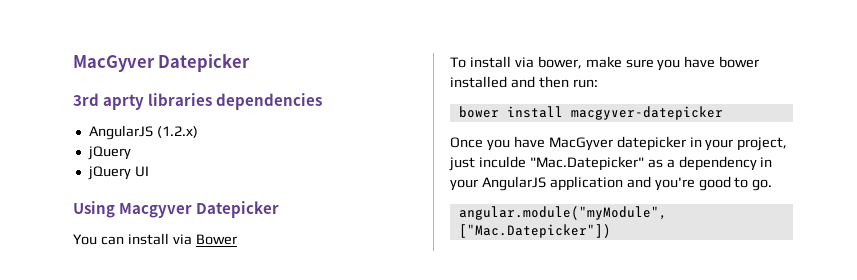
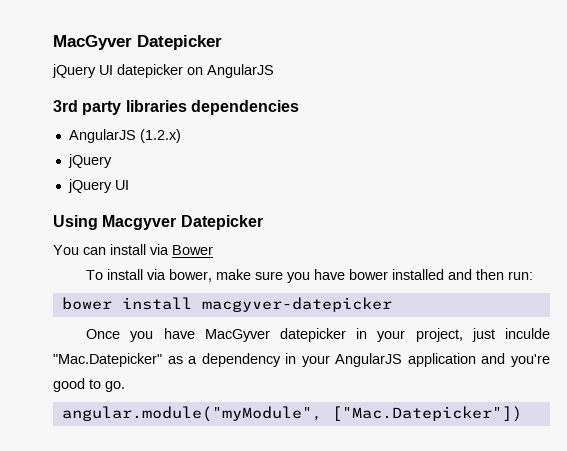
+ jQuery UI datepicker on AngularJS
- 3rd aprty libraries dependencies
+ 3rd party libraries dependencies

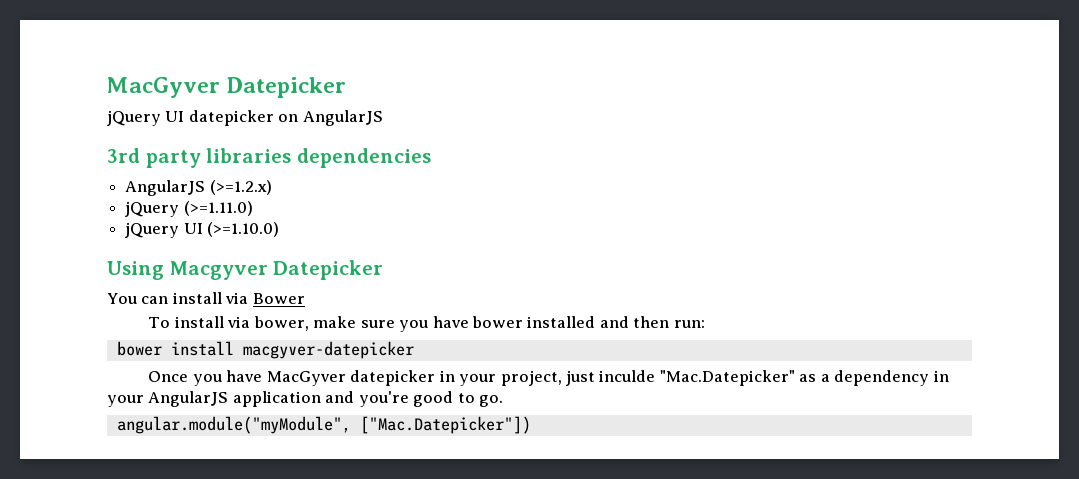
- AngularJS (1.2.x)
- jQuery
- jQuery UI
+ AngularJS (>=1.2.x)
+ jQuery (>=1.11.0)
+ jQuery UI (>=1.10.0)

